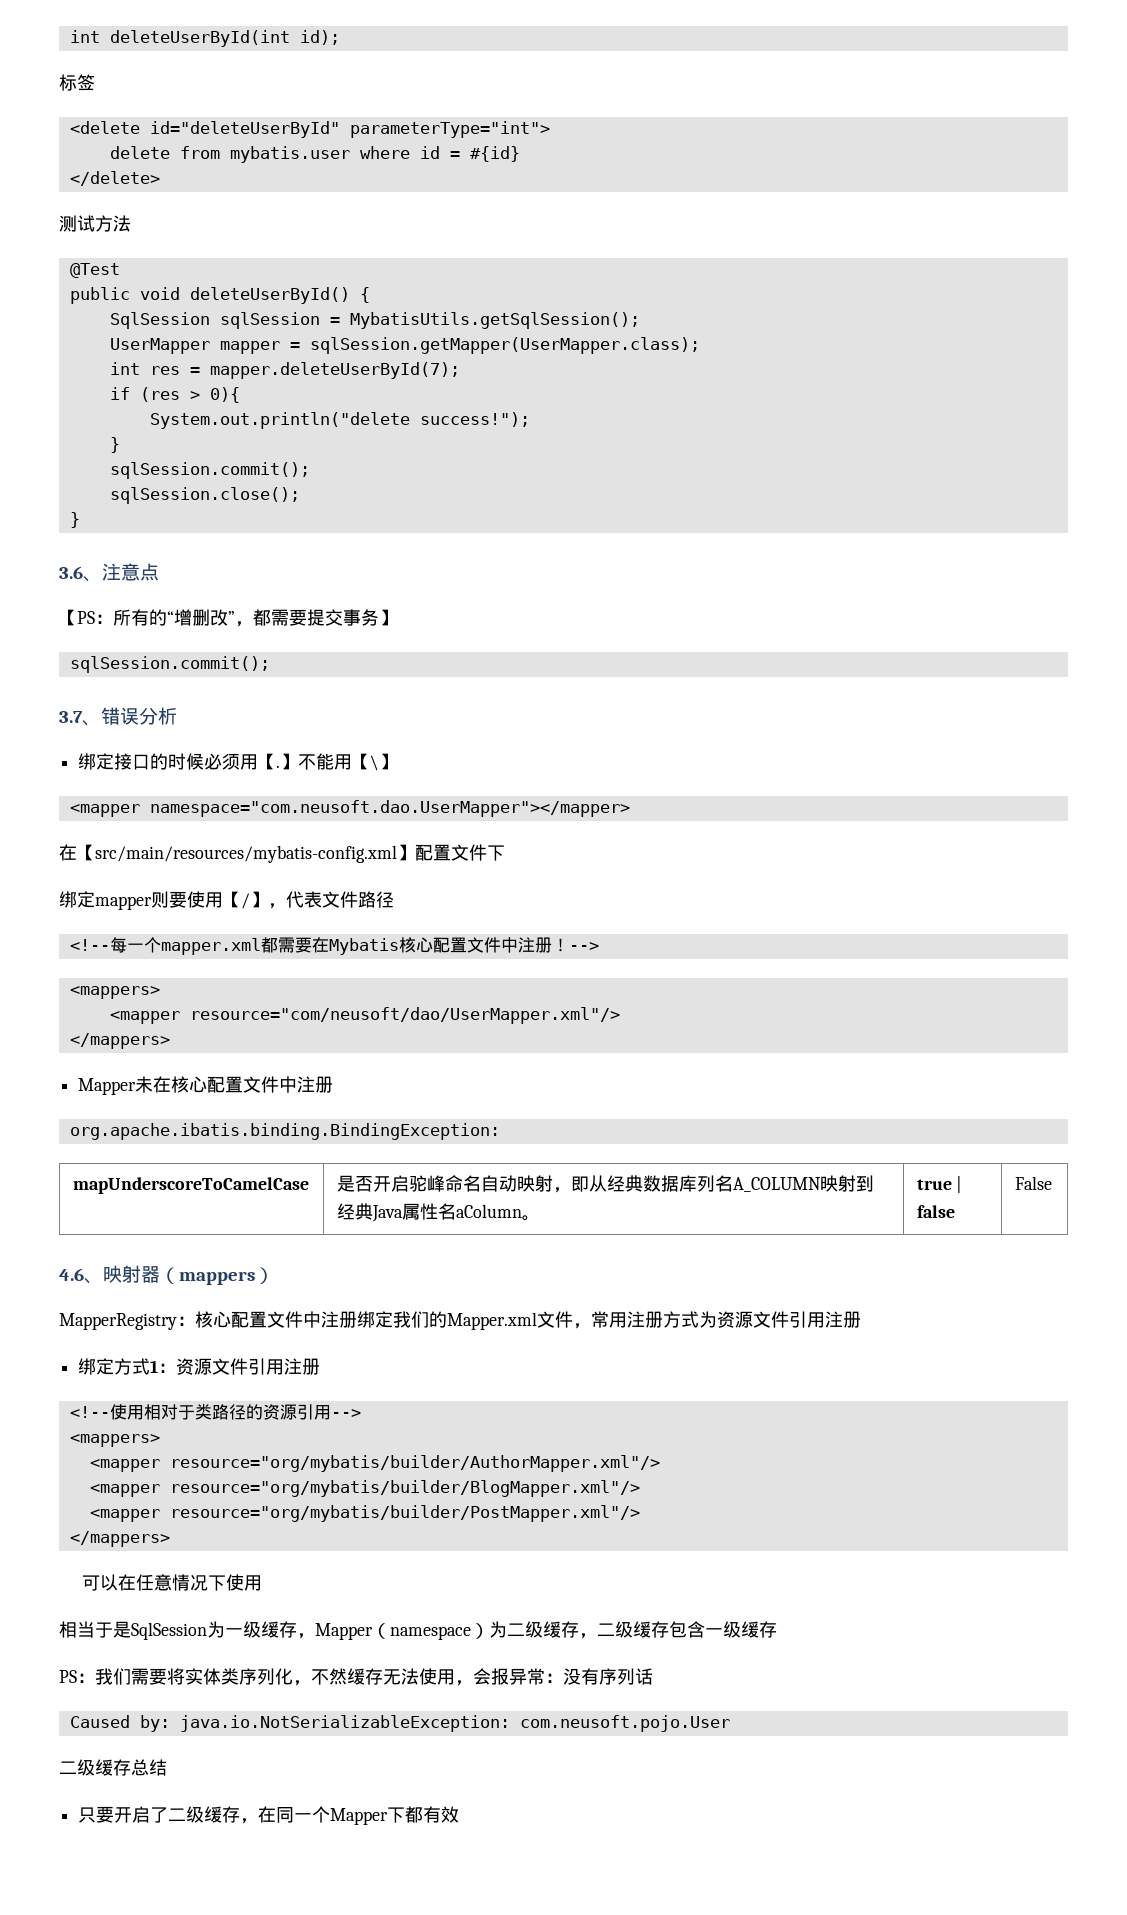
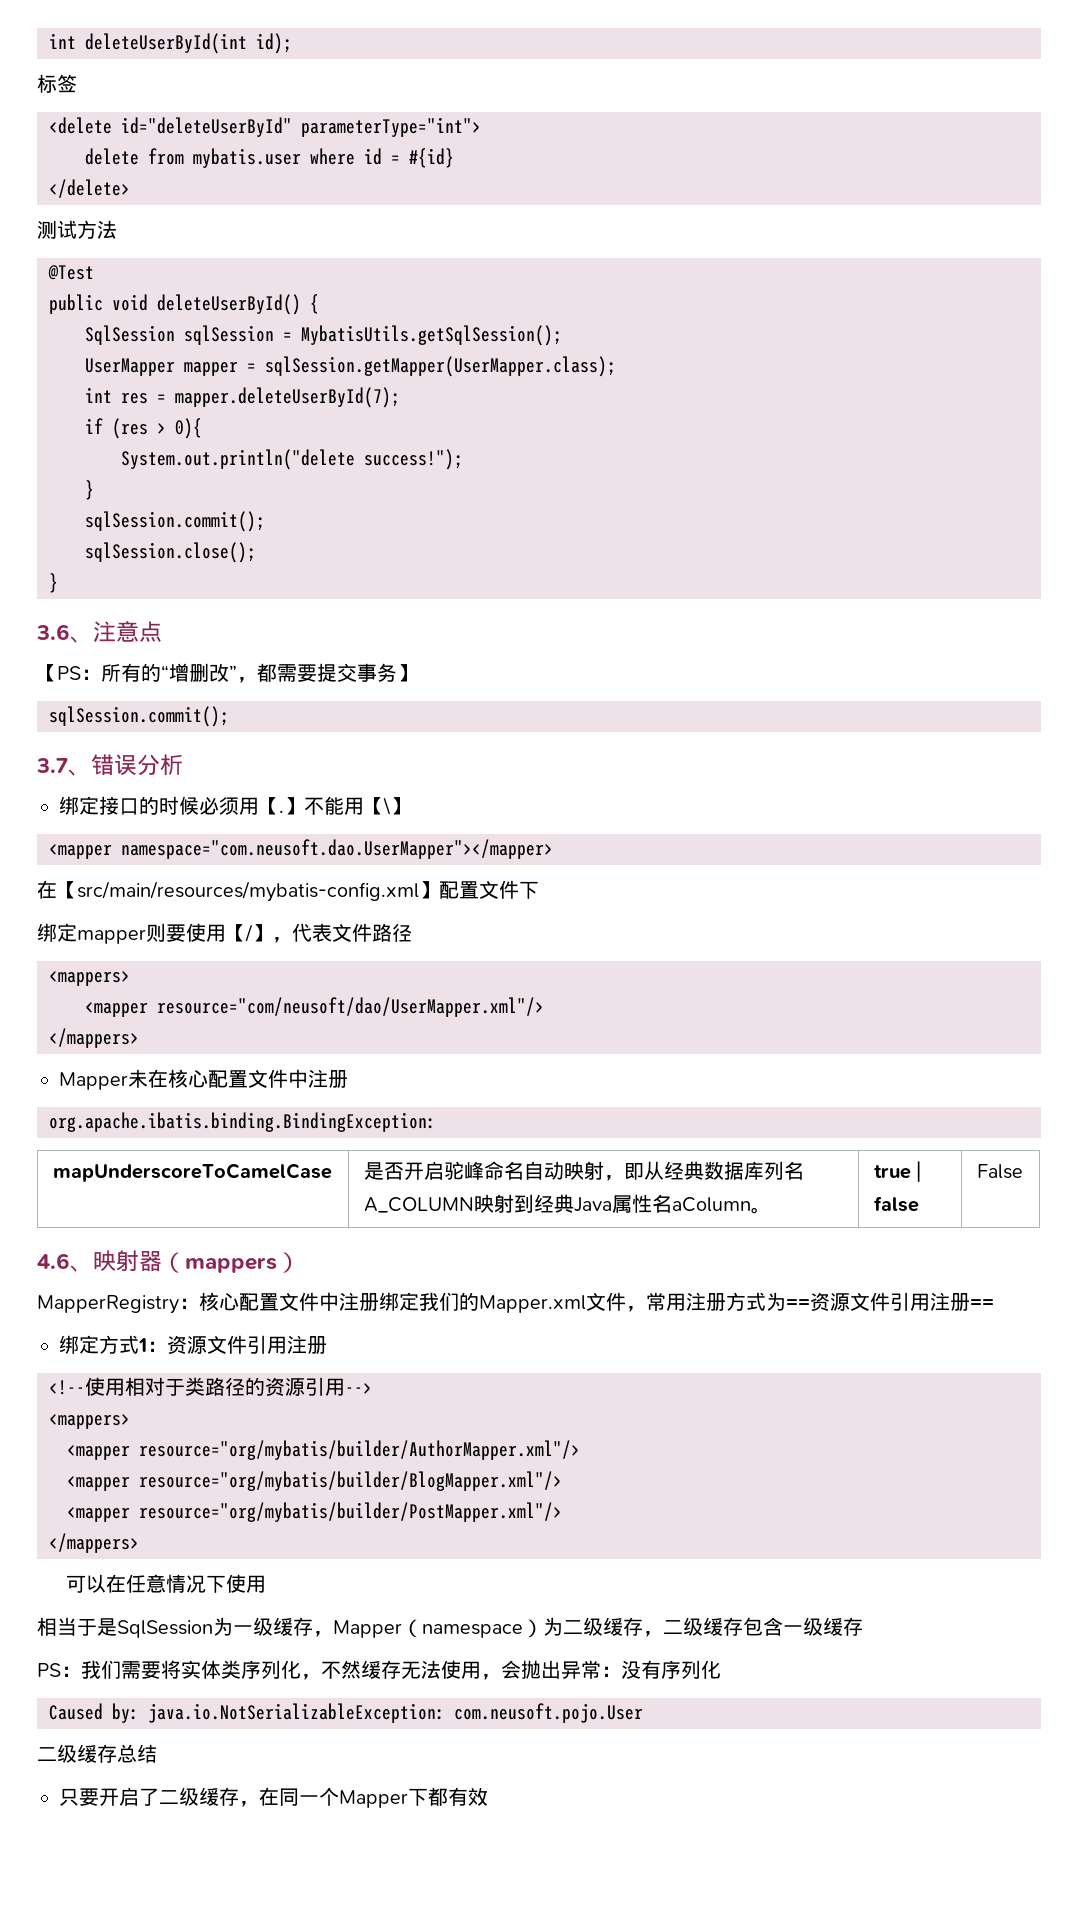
- <!--每一个mapper.xml都需要在Mybatis核心配置文件中注册！-->
- MapperRegistry：核心配置文件中注册绑定我们的Mapper.xml文件，常用注册方式为资源文件引用注册
+ MapperRegistry：核心配置文件中注册绑定我们的Mapper.xml文件，常用注册方式为==资源文件引用注册==
- PS：我们需要将实体类序列化，不然缓存无法使用，会报异常：没有序列话
+ PS：我们需要将实体类序列化，不然缓存无法使用，会抛出异常：没有序列化

